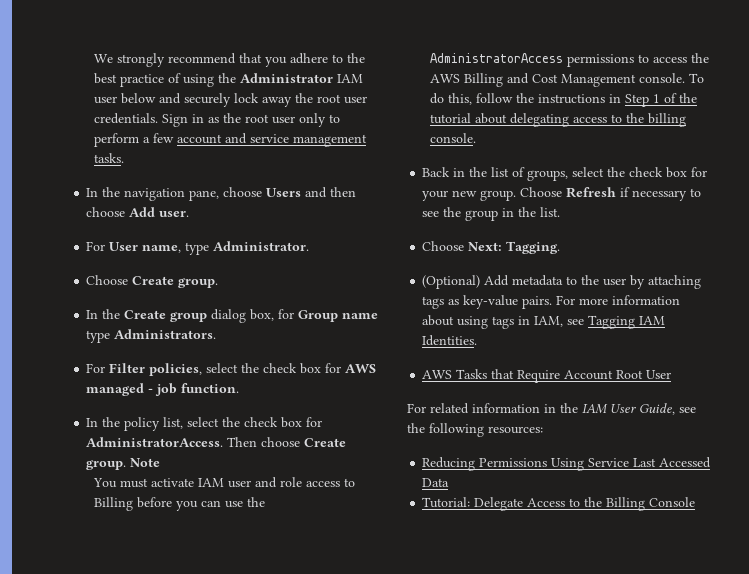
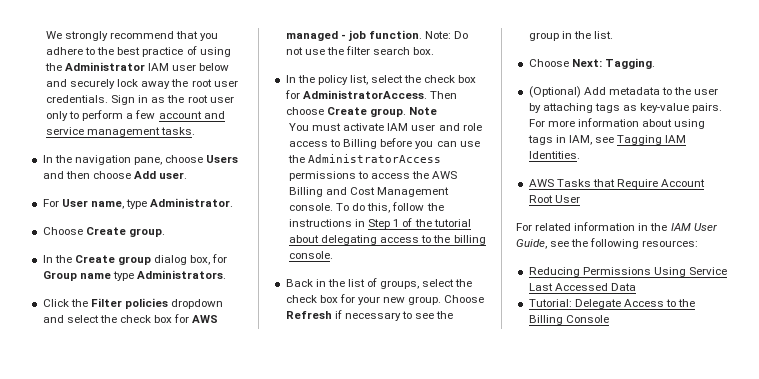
- For Filter policies, select the check box for AWS managed - job function.
+ Click the Filter policies dropdown and select the check box for AWS managed - job function. Note: Do not use the filter search box.

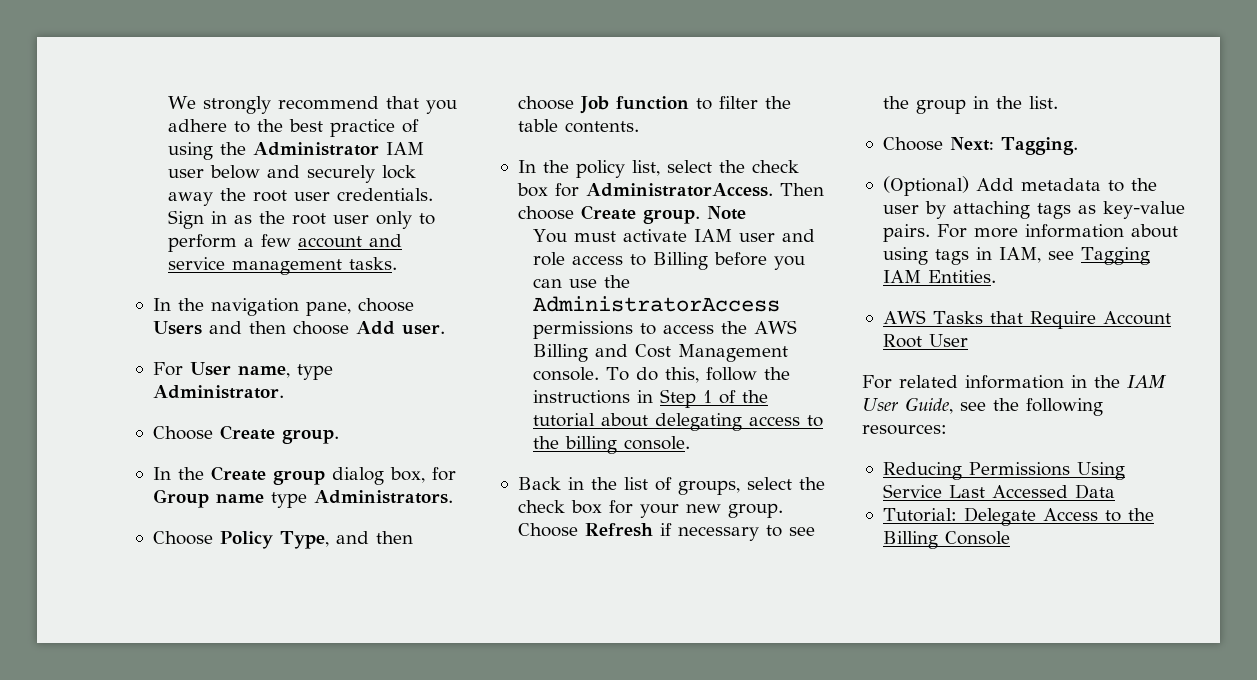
- Click the Filter policies dropdown and select the check box for AWS managed - job function. Note: Do not use the filter search box.
+ Choose Policy Type, and then choose Job function to filter the table contents.
- For more information about using tags in IAM, see Tagging IAM Identities.
+ For more information about using tags in IAM, see Tagging IAM Entities.

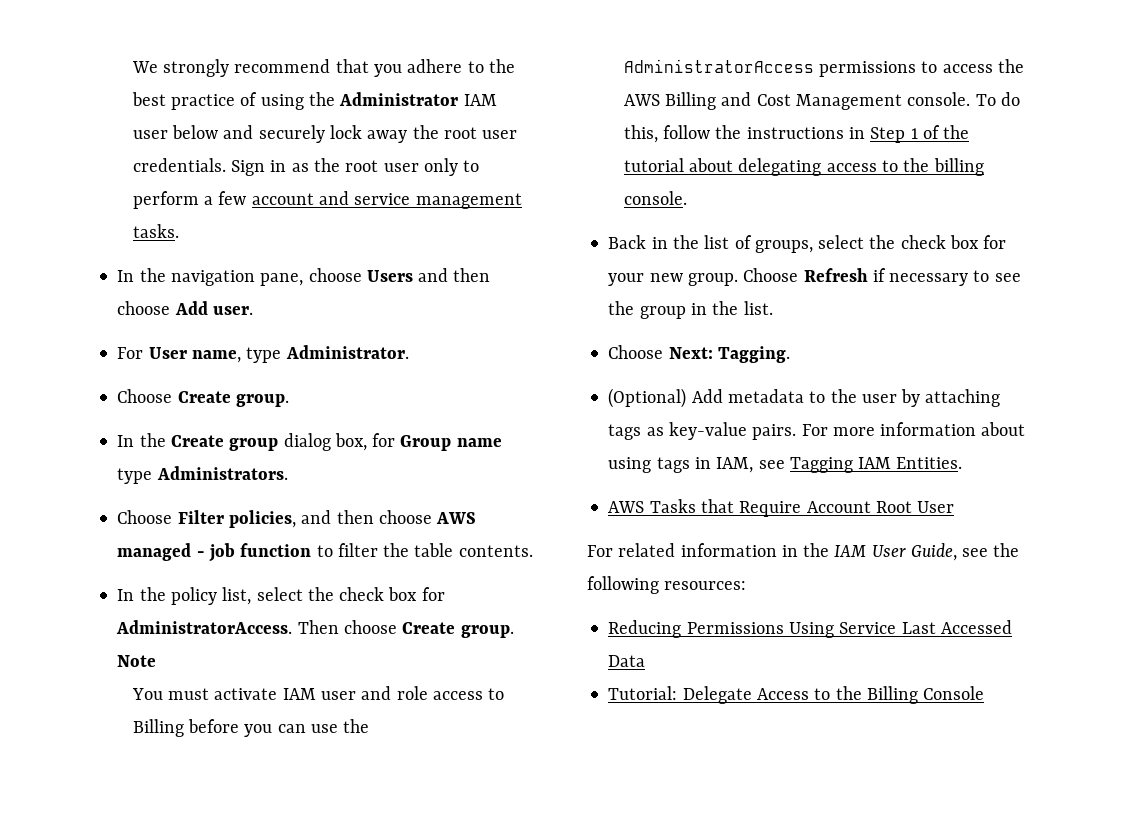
- Choose Policy Type, and then choose Job function to filter the table contents.
+ Choose Filter policies, and then choose AWS managed - job function to filter the table contents.

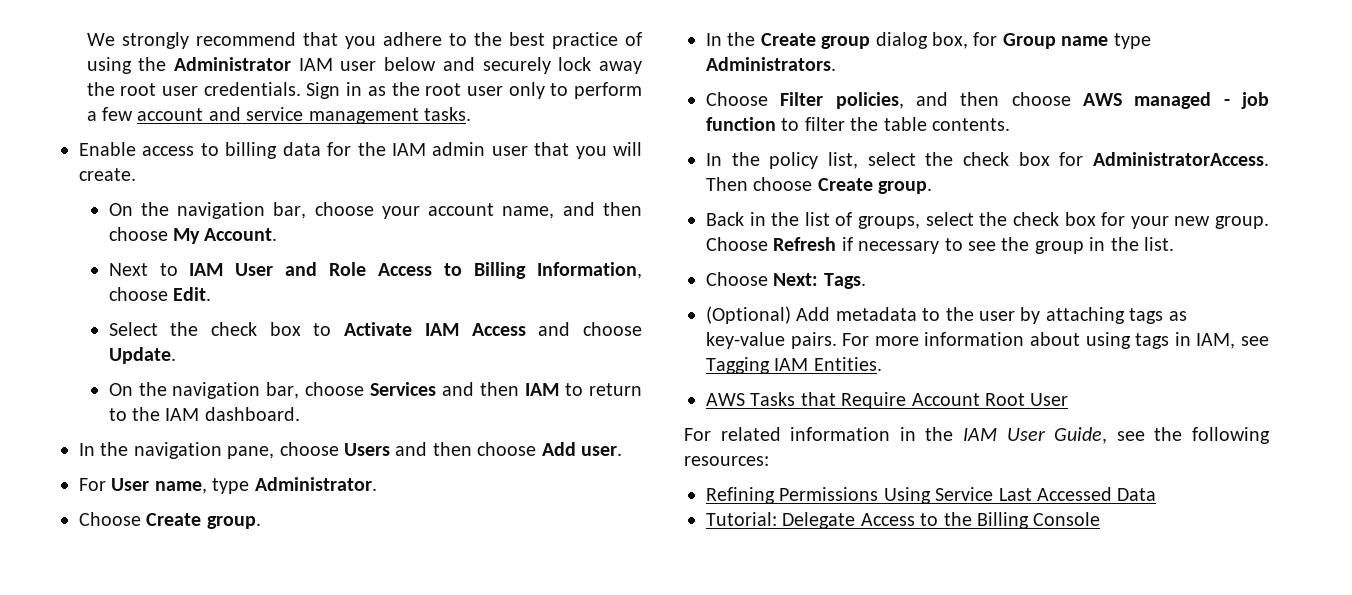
+ Enable access to billing data for the IAM admin user that you will create.
+ On the navigation bar, choose your account name, and then choose My Account.
+ Next to IAM User and Role Access to Billing Information, choose Edit.
+ Select the check box to Activate IAM Access and choose Update.
+ On the navigation bar, choose Services and then IAM to return to the IAM dashboard.
- Note
- You must activate IAM user and role access to Billing before you can use the AdministratorAccess permissions to access the AWS Billing and Cost Management console. To do this, follow the instructions in Step 1 of the tutorial about delegating access to the billing console.
- Choose Next: Tagging.
+ Choose Next: Tags.
- Reducing Permissions Using Service Last Accessed Data
+ Refining Permissions Using Service Last Accessed Data

